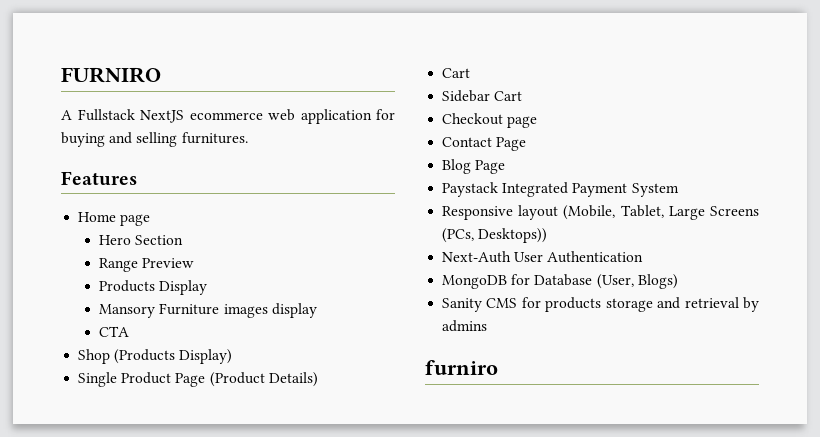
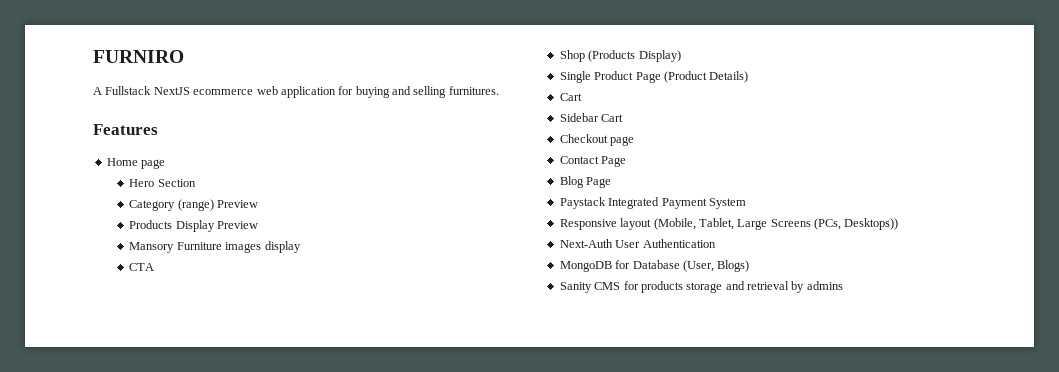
- Range Preview
+ Category (range) Preview
- Products Display
+ Products Display Preview
- furniro

